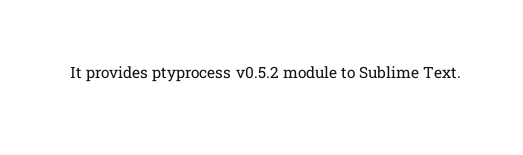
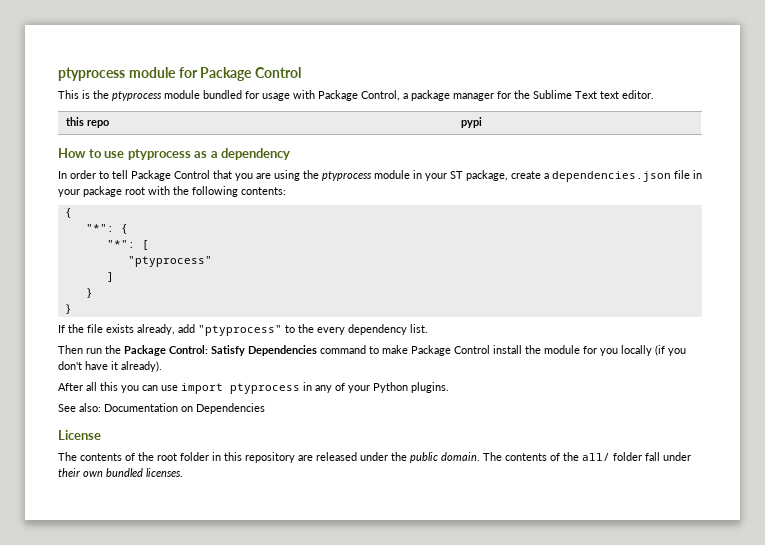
- It provides ptyprocess v0.5.2 module to Sublime Text.
+ ptyprocess module for Package Control
+ This is the ptyprocess module bundled for usage with Package Control, a package manager for the Sublime Text text editor.
+ this repo | pypi
+ How to use ptyprocess as a dependency
+ In order to tell Package Control that you are using the ptyprocess module in your ST package, create a dependencies.json file in your package root with the following contents:
+ {
+ "*": {
+ "*": [
+ "ptyprocess"
+ ]
+ }
+ }
+ If the file exists already, add "ptyprocess" to the every dependency list.
+ Then run the Package Control: Satisfy Dependencies command to make Package Control install the module for you locally (if you don't have it already).
+ After all this you can use import ptyprocess in any of your Python plugins.
+ See also: Documentation on Dependencies
+ License
+ The contents of the root folder in this repository are released under the public domain. The contents of the all/ folder fall under their own bundled licenses.

